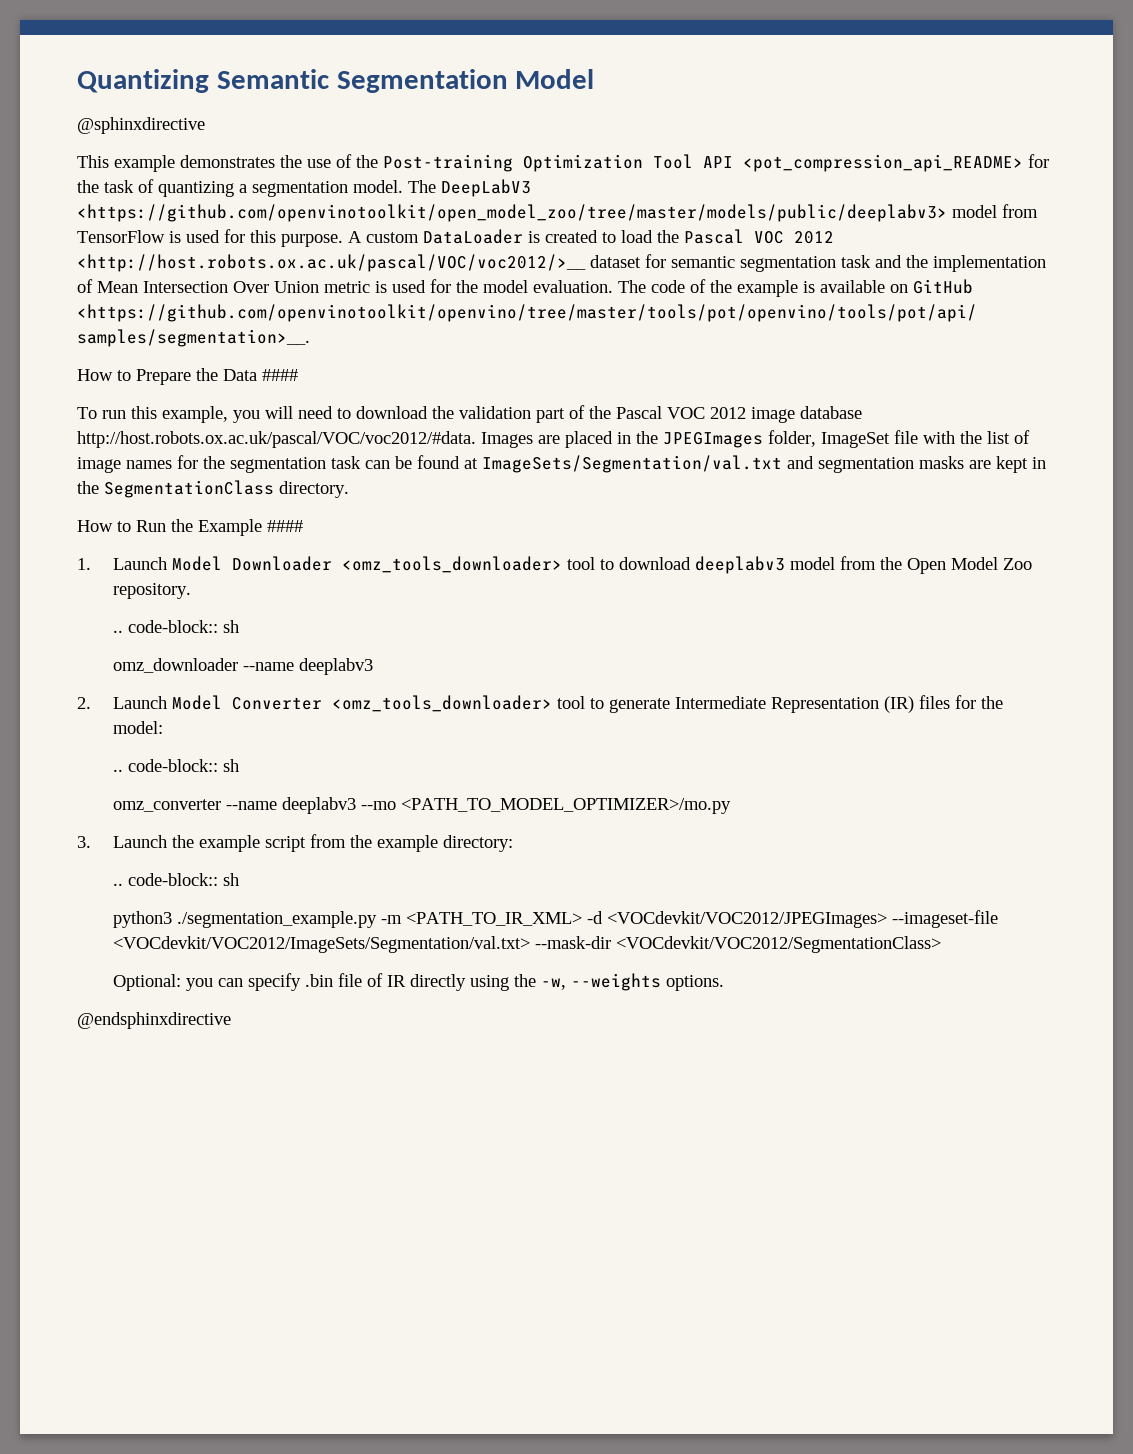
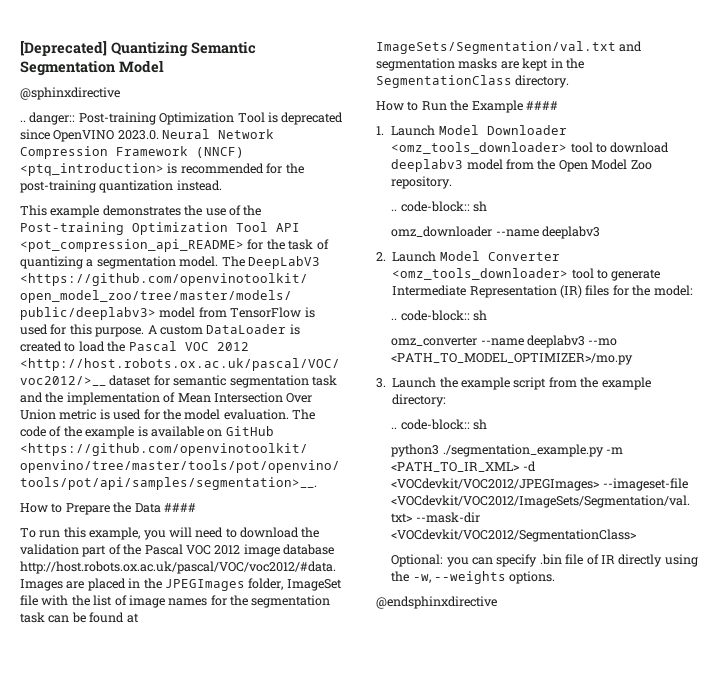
- Quantizing Semantic Segmentation Model
+ [Deprecated] Quantizing Semantic Segmentation Model
+ .. danger:: Post-training Optimization Tool is deprecated since OpenVINO 2023.0. Neural Network Compression Framework (NNCF) <ptq_introduction> is recommended for the post-training quantization instead.

